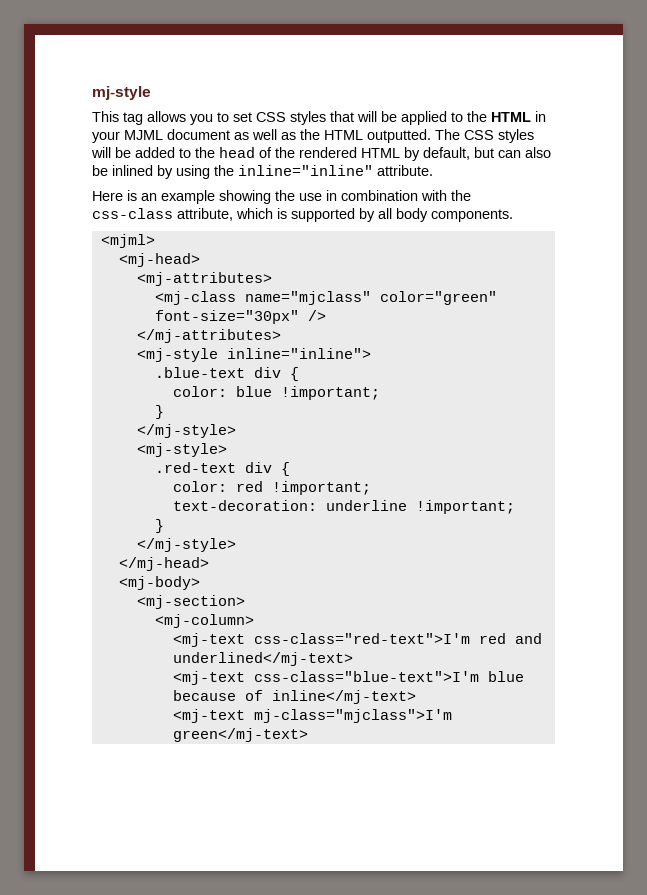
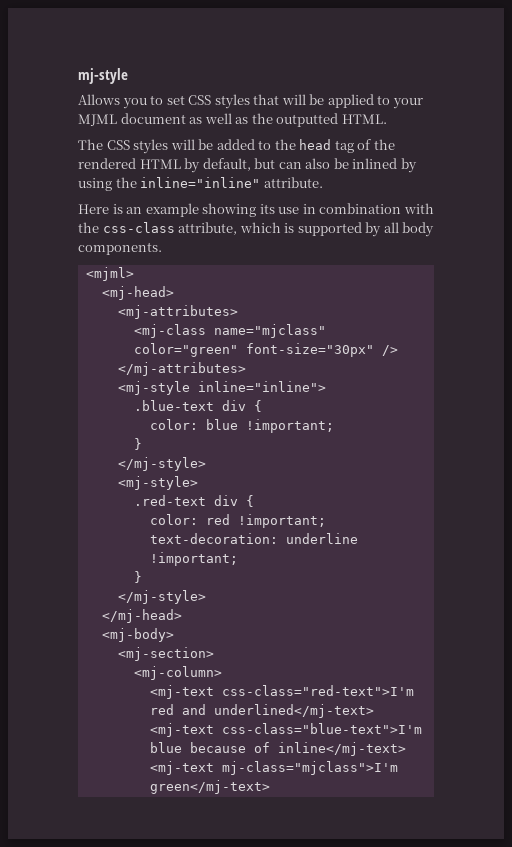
- This tag allows you to set CSS styles that will be applied to the HTML in your MJML document as well as the HTML outputted. The CSS styles will be added to the head of the rendered HTML by default, but can also be inlined by using the inline="inline" attribute.
+ Allows you to set CSS styles that will be applied to your MJML document as well as the outputted HTML.
+ The CSS styles will be added to the head tag of the rendered HTML by default, but can also be inlined by using the inline="inline" attribute.
- Here is an example showing the use in combination with the css-class attribute, which is supported by all body components.
+ Here is an example showing its use in combination with the css-class attribute, which is supported by all body components.

